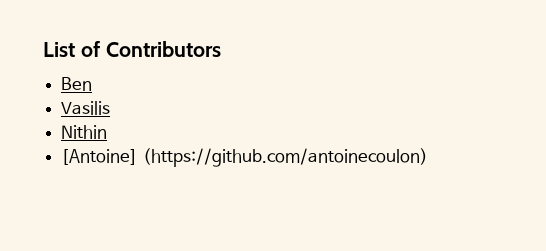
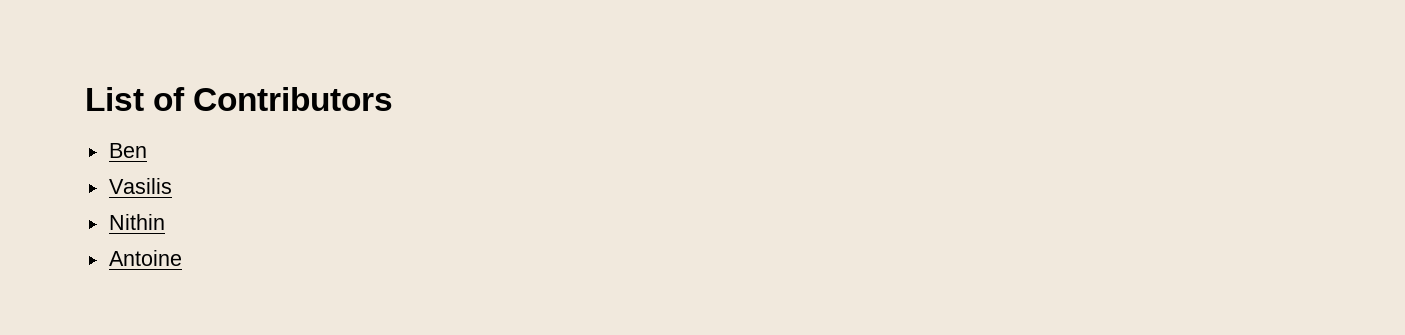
- [Antoine] (https://github.com/antoinecoulon)
+ Antoine

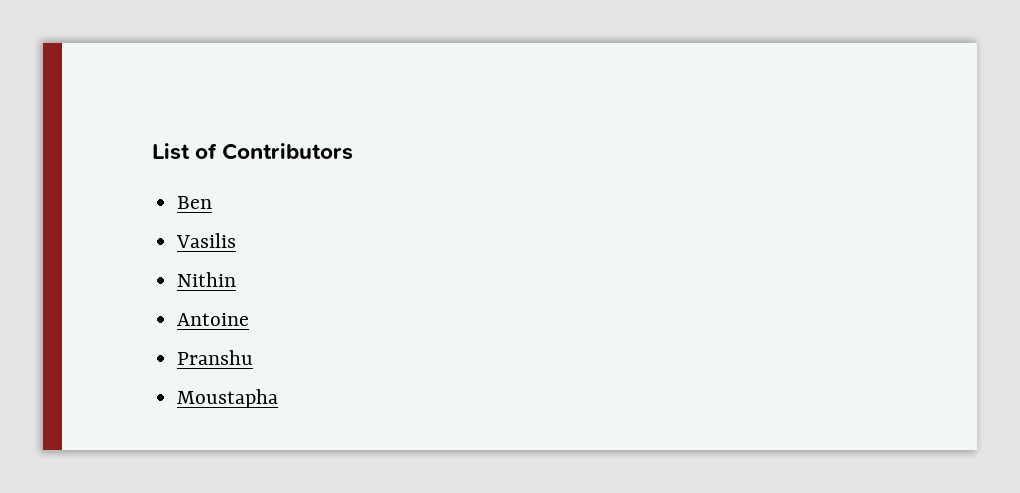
+ Pranshu
+ Moustapha

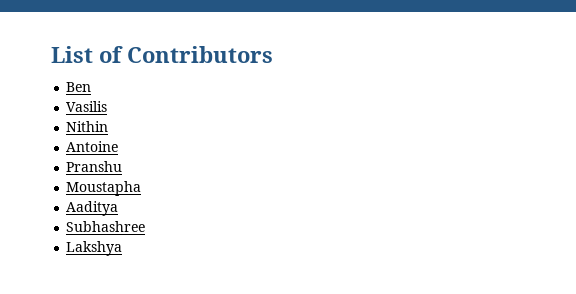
+ Aaditya
+ Subhashree
+ Lakshya

